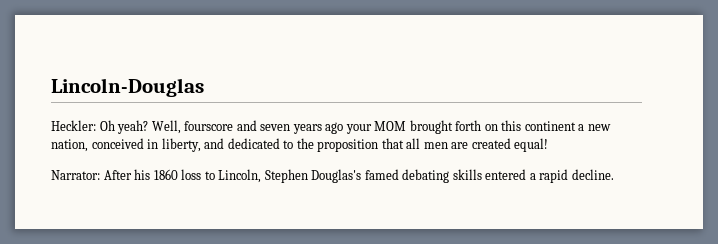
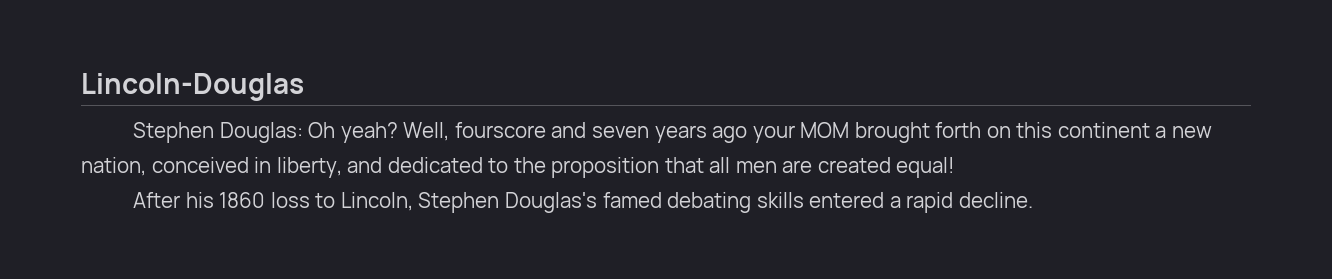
- Heckler: Oh yeah?
+ Stephen Douglas: Oh yeah?
- Narrator: After his 1860 loss to Lincoln, Stephen Douglas's famed debating skills entered a rapid decline.
+ After his 1860 loss to Lincoln, Stephen Douglas's famed debating skills entered a rapid decline.

